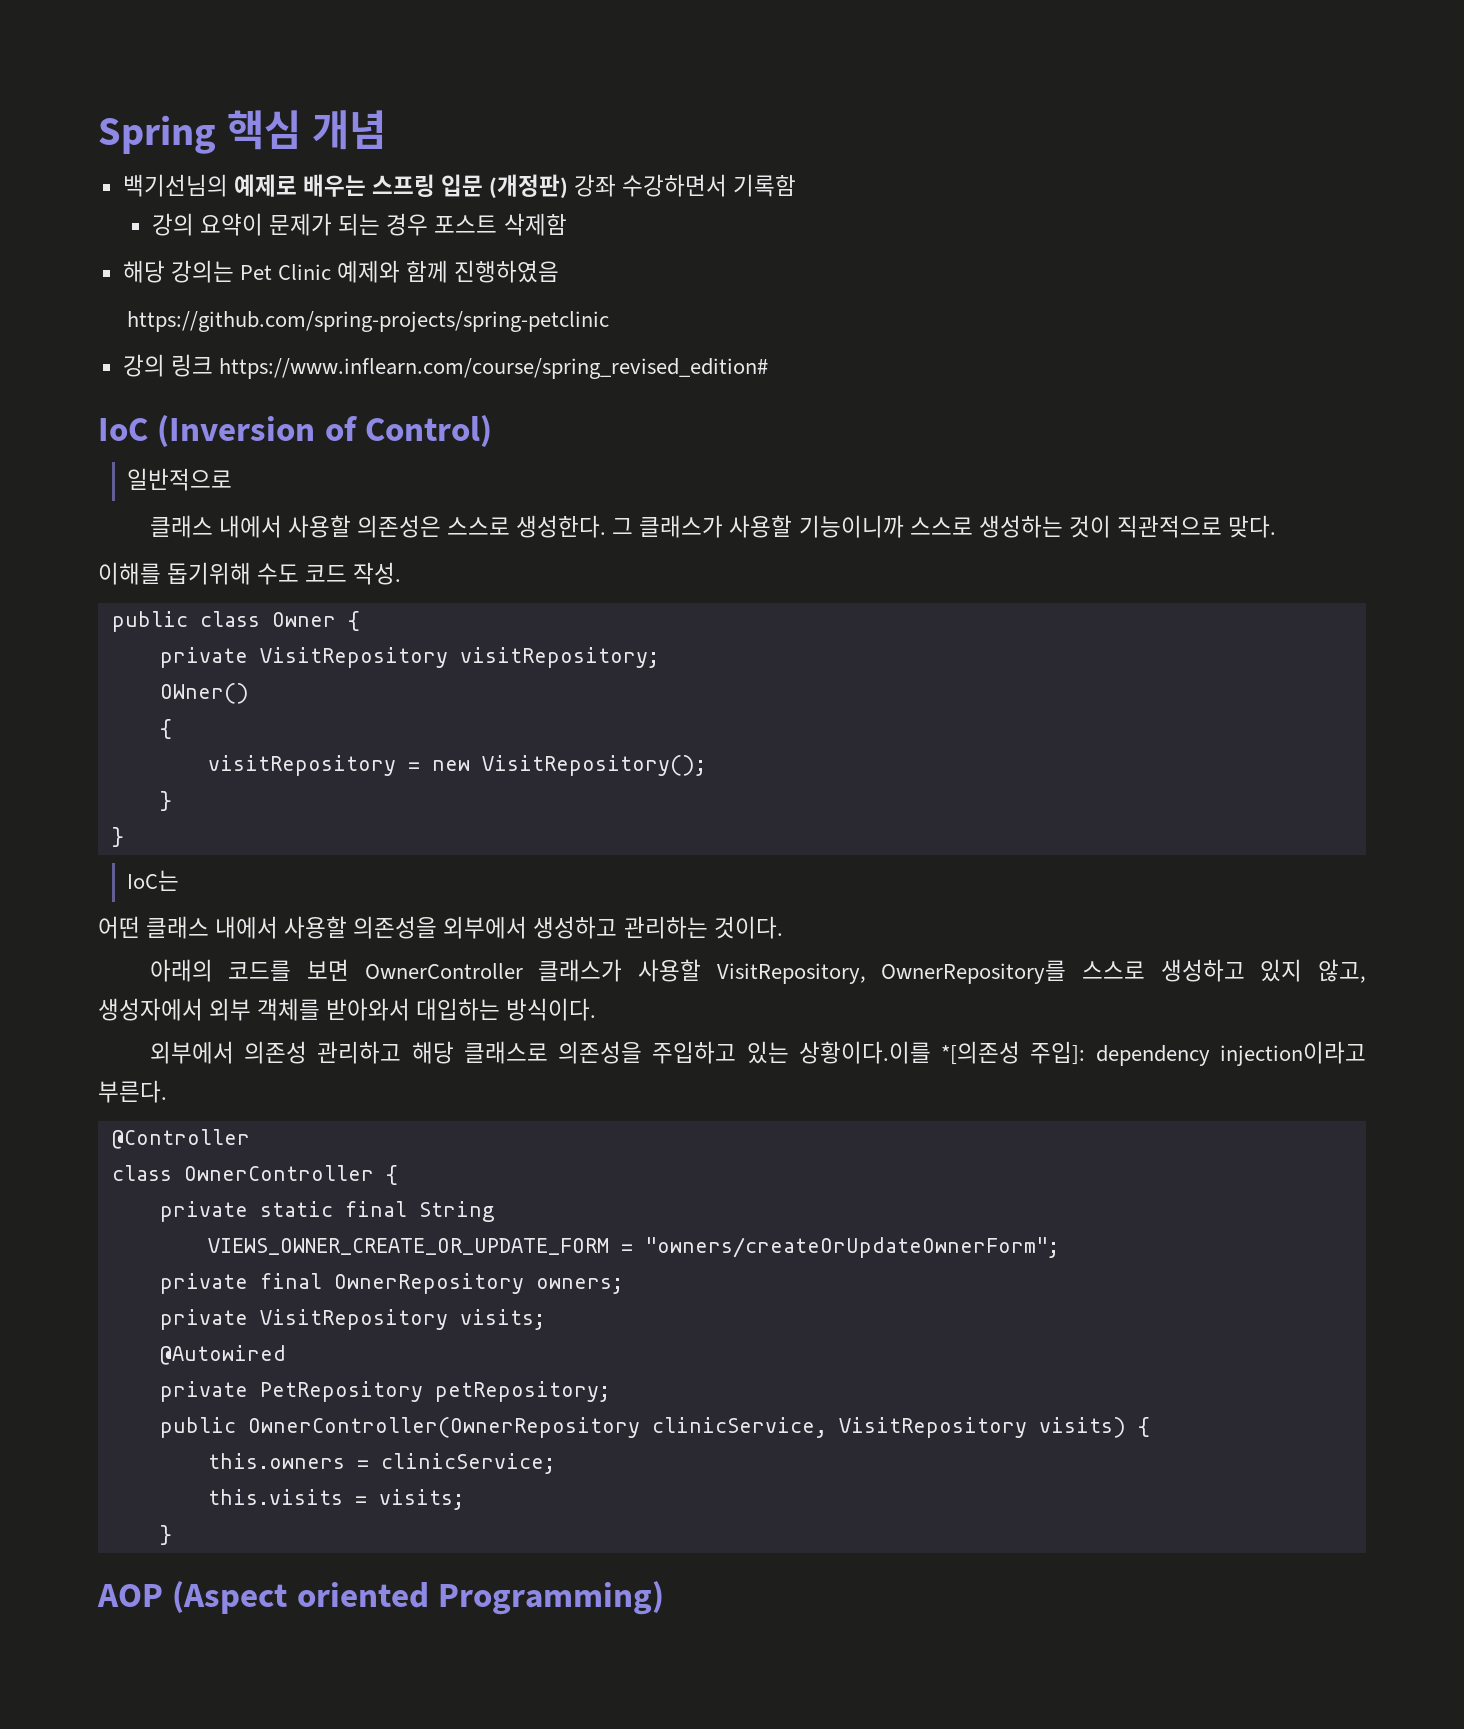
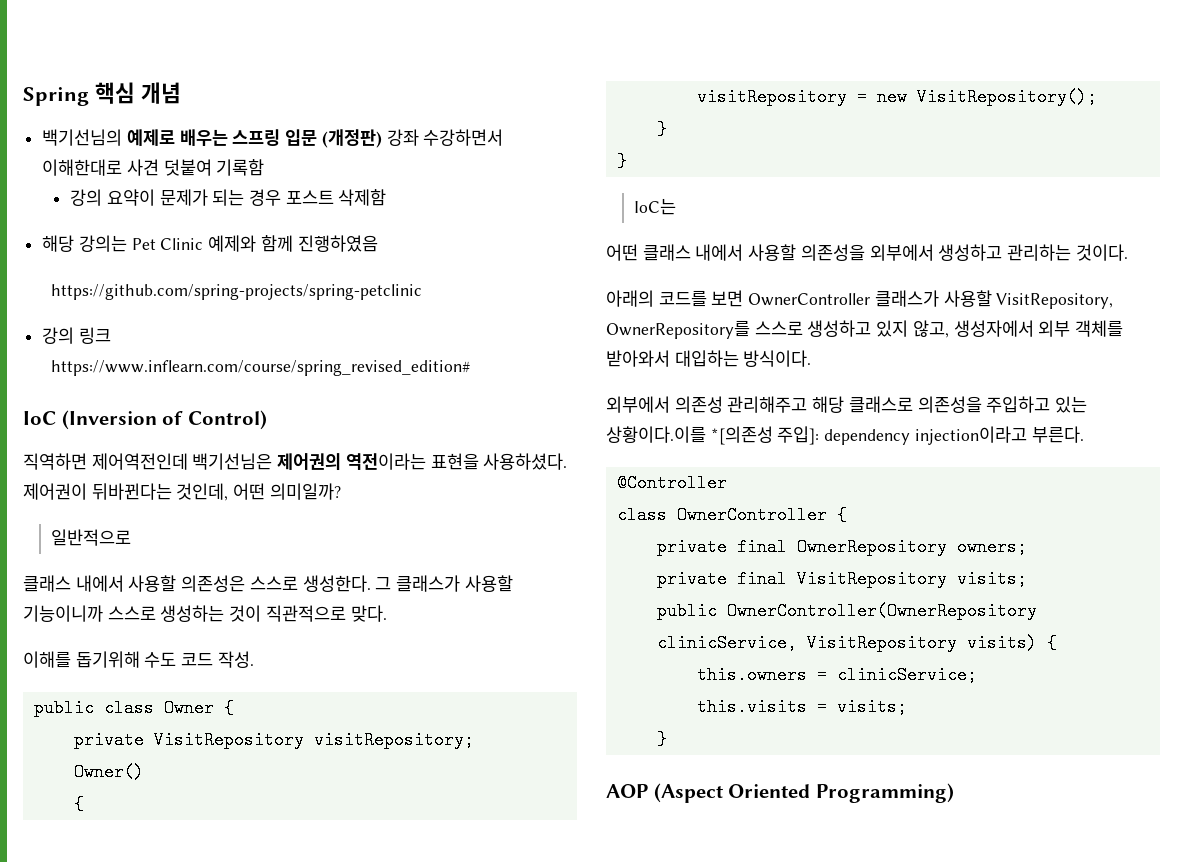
- 백기선님의 예제로 배우는 스프링 입문 (개정판) 강좌 수강하면서 기록함
+ 백기선님의 예제로 배우는 스프링 입문 (개정판) 강좌 수강하면서 이해한대로 사견 덧붙여 기록함
- 강의 링크 https://www.inflearn.com/course/spring_revised_edition#
+ 강의 링크
+ https://www.inflearn.com/course/spring_revised_edition#
+ 직역하면 제어역전인데 백기선님은 제어권의 역전이라는 표현을 사용하셨다. 제어권이 뒤바뀐다는 것인데, 어떤 의미일까?
- OWner()
+ Owner()
- 외부에서 의존성 관리하고 해당 클래스로 의존성을 주입하고 있는 상황이다.이를 *[의존성 주입]: dependency injection이라고 부른다.
+ 외부에서 의존성 관리해주고 해당 클래스로 의존성을 주입하고 있는 상황이다.이를 *[의존성 주입]: dependency injection이라고 부른다.
- private static final String
- VIEWS_OWNER_CREATE_OR_UPDATE_FORM = "owners/createOrUpdateOwnerForm";
- private VisitRepository visits;
+ private final VisitRepository visits;
- @Autowired
- private PetRepository petRepository;
- AOP (Aspect oriented Programming)
+ AOP (Aspect Oriented Programming)

